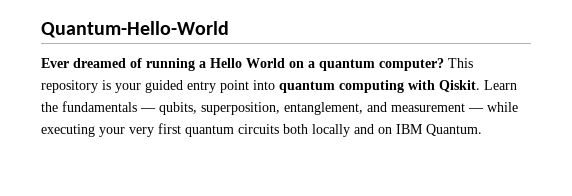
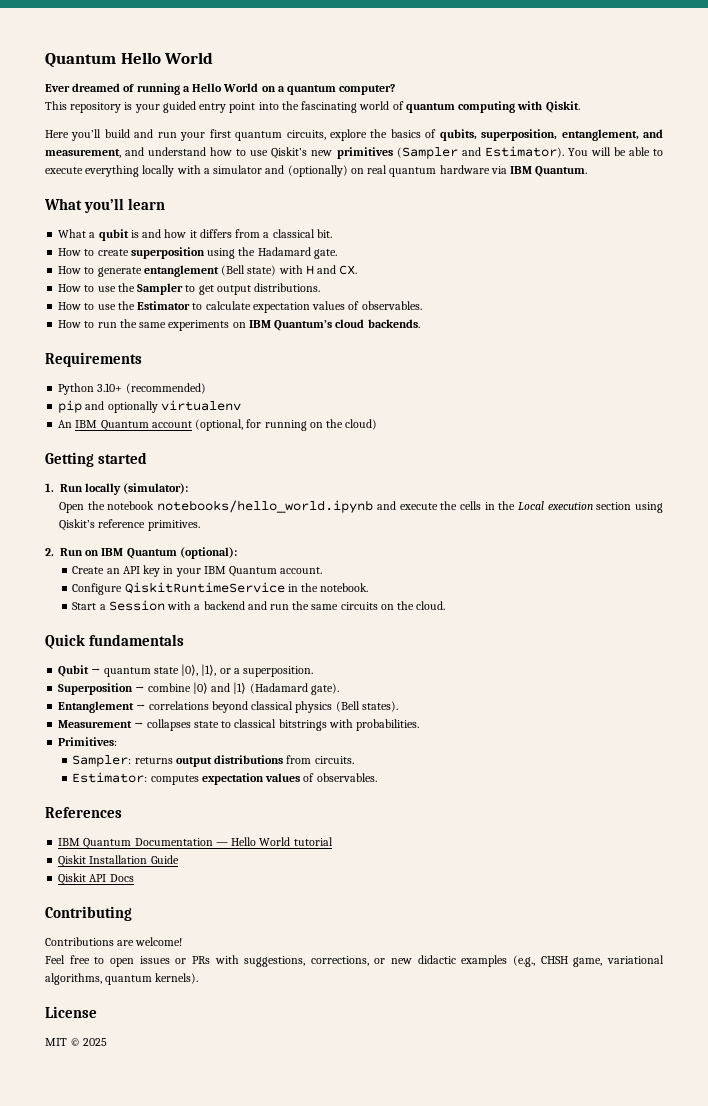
- Quantum-Hello-World
+ Quantum Hello World
- Ever dreamed of running a Hello World on a quantum computer? This repository is your guided entry point into quantum computing with Qiskit. Learn the fundamentals — qubits, superposition, entanglement, and measurement — while executing your very first quantum circuits both locally and on IBM Quantum.
+ Ever dreamed of running a Hello World on a quantum computer?
+ This repository is your guided entry point into the fascinating world of quantum computing with Qiskit.
+ Here you’ll build and run your first quantum circuits, explore the basics of qubits, superposition, entanglement, and measurement, and understand how to use Qiskit’s new primitives (Sampler and Estimator). You will be able to execute everything locally with a simulator and (optionally) on real quantum hardware via IBM Quantum.
+ What you’ll learn
+ What a qubit is and how it differs from a classical bit.
+ How to create superposition using the Hadamard gate.
+ How to generate entanglement (Bell state) with H and CX.
+ How to use the Sampler to get output distributions.
+ How to use the Estimator to calculate expectation values of observables.
+ How to run the same experiments on IBM Quantum’s cloud backends.
+ Requirements
+ Python 3.10+ (recommended)
+ pip and optionally virtualenv
+ An IBM Quantum account (optional, for running on the cloud)
+ Getting started
+ 1. Run locally (simulator):
+ Open the notebook notebooks/hello_world.ipynb and execute the cells in the Local execution section using Qiskit’s reference primitives.
+ 2. Run on IBM Quantum (optional):
+ Create an API key in your IBM Quantum account.
+ Configure QiskitRuntimeService in the notebook.
+ Start a Session with a backend and run the same circuits on the cloud.
+ Quick fundamentals
+ Qubit → quantum state |0⟩, |1⟩, or a superposition.
+ Superposition → combine |0⟩ and |1⟩ (Hadamard gate).
+ Entanglement → correlations beyond classical physics (Bell states).
+ Measurement → collapses state to classical bitstrings with probabilities.
+ Primitives:
+ Sampler: returns output distributions from circuits.
+ Estimator: computes expectation values of observables.
+ References
+ IBM Quantum Documentation — Hello World tutorial
+ Qiskit Installation Guide
+ Qiskit API Docs
+ Contributing
+ Contributions are welcome!
+ Feel free to open issues or PRs with suggestions, corrections, or new didactic examples (e.g., CHSH game, variational algorithms, quantum kernels).
+ License
+ MIT © 2025

